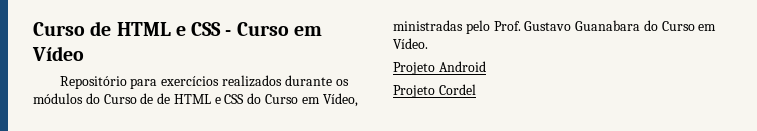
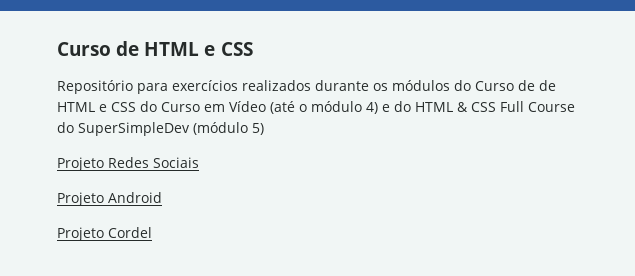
- Curso de HTML e CSS - Curso em Vídeo
+ Curso de HTML e CSS
- Repositório para exercícios realizados durante os módulos do Curso de de HTML e CSS do Curso em Vídeo, ministradas pelo Prof. Gustavo Guanabara do Curso em Vídeo.
+ Repositório para exercícios realizados durante os módulos do Curso de de HTML e CSS do Curso em Vídeo (até o módulo 4) e do HTML & CSS Full Course do SuperSimpleDev (módulo 5)
+ Projeto Redes Sociais

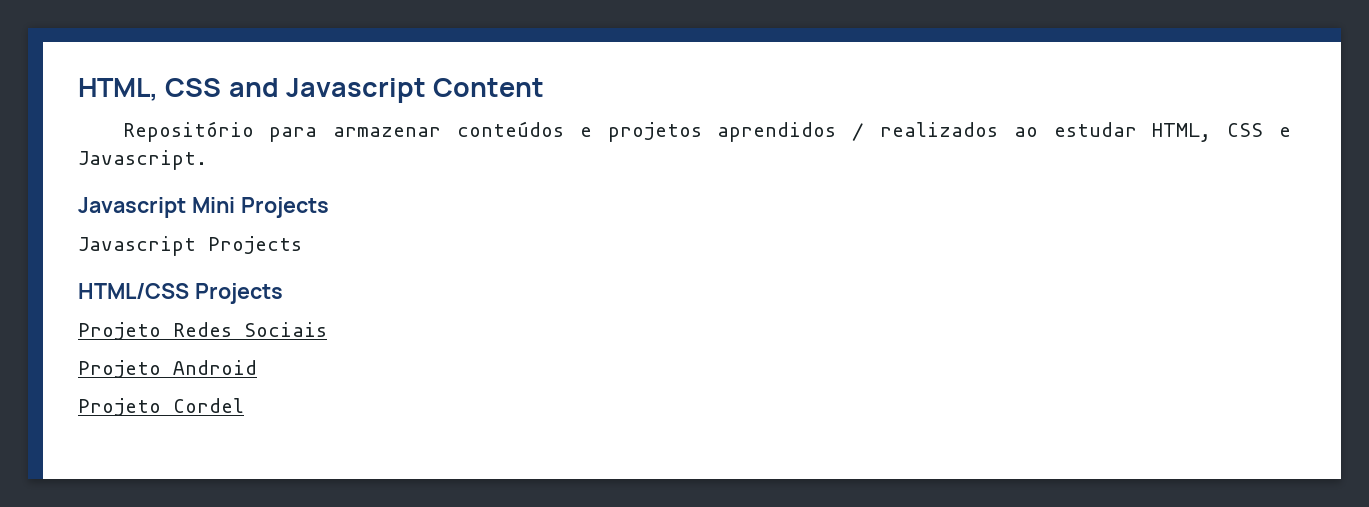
- Curso de HTML e CSS
- Repositório para exercícios realizados durante os módulos do Curso de de HTML e CSS do Curso em Vídeo (até o módulo 4) e do HTML & CSS Full Course do SuperSimpleDev (módulo 5)
+ HTML, CSS and Javascript Content
+ Repositório para armazenar conteúdos e projetos aprendidos / realizados ao estudar HTML, CSS e Javascript.
+ Javascript Mini Projects
+ Javascript Projects
+ HTML/CSS Projects

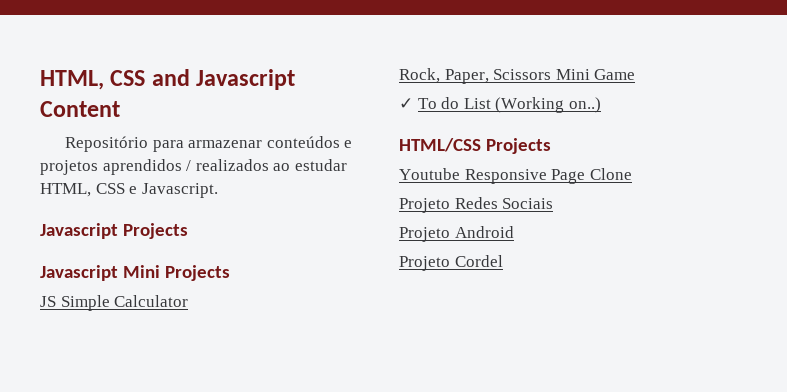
+ Javascript Projects
- Javascript Projects
+ JS Simple Calculator
+ Rock, Paper, Scissors Mini Game
+ ✓ To do List (Working on..)
  HTML/CSS Projects
+ Youtube Responsive Page Clone

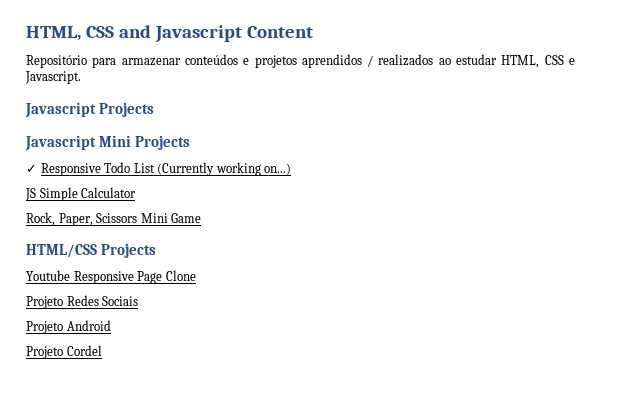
+ ✓ Responsive Todo List (Currently working on...)
- ✓ To do List (Working on..)

